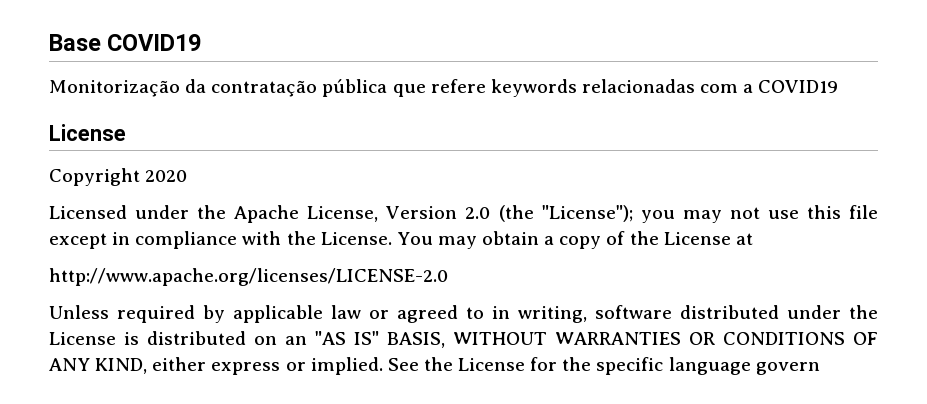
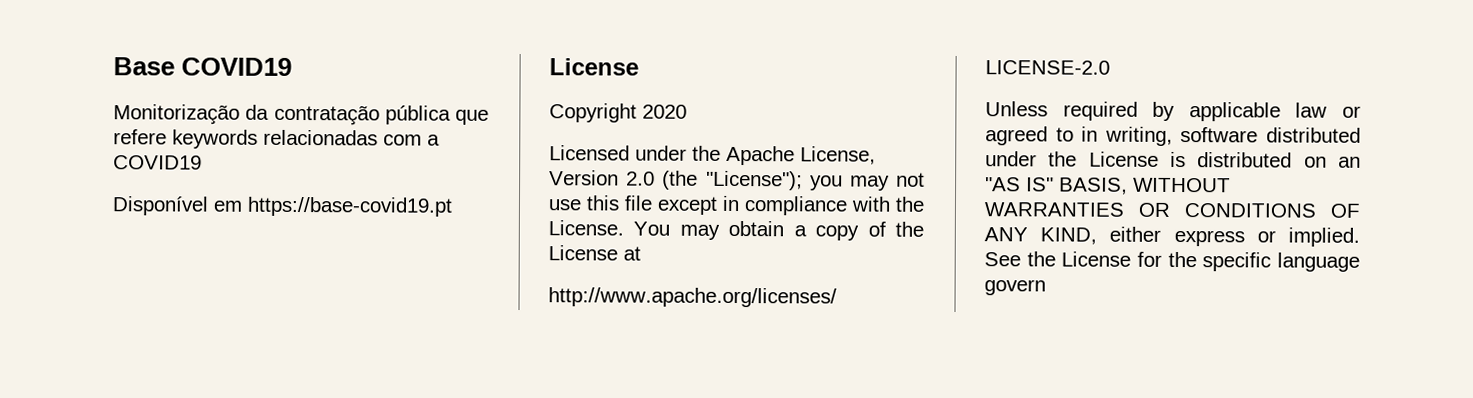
+ Disponível em https://base-covid19.pt

